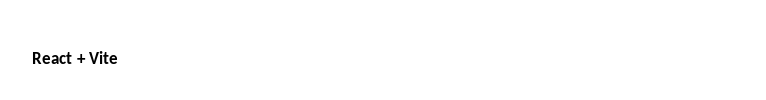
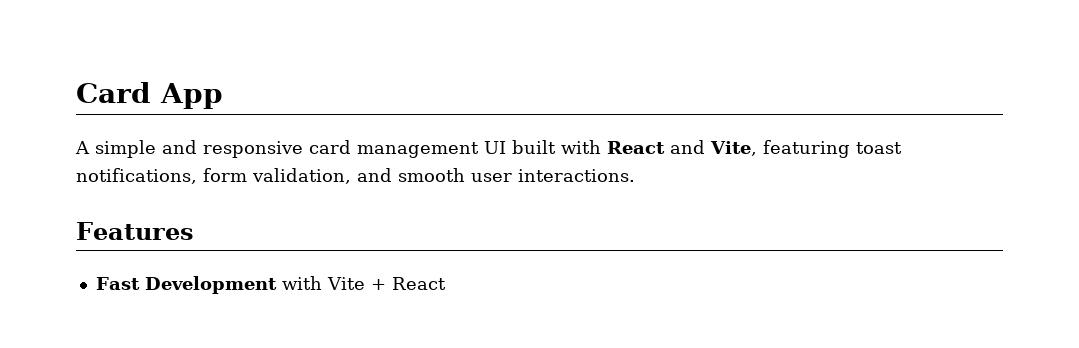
- React + Vite
+ Card App
+ A simple and responsive card management UI built with React and Vite, featuring toast notifications, form validation, and smooth user interactions.
+ Features
+ Fast Development with Vite + React

